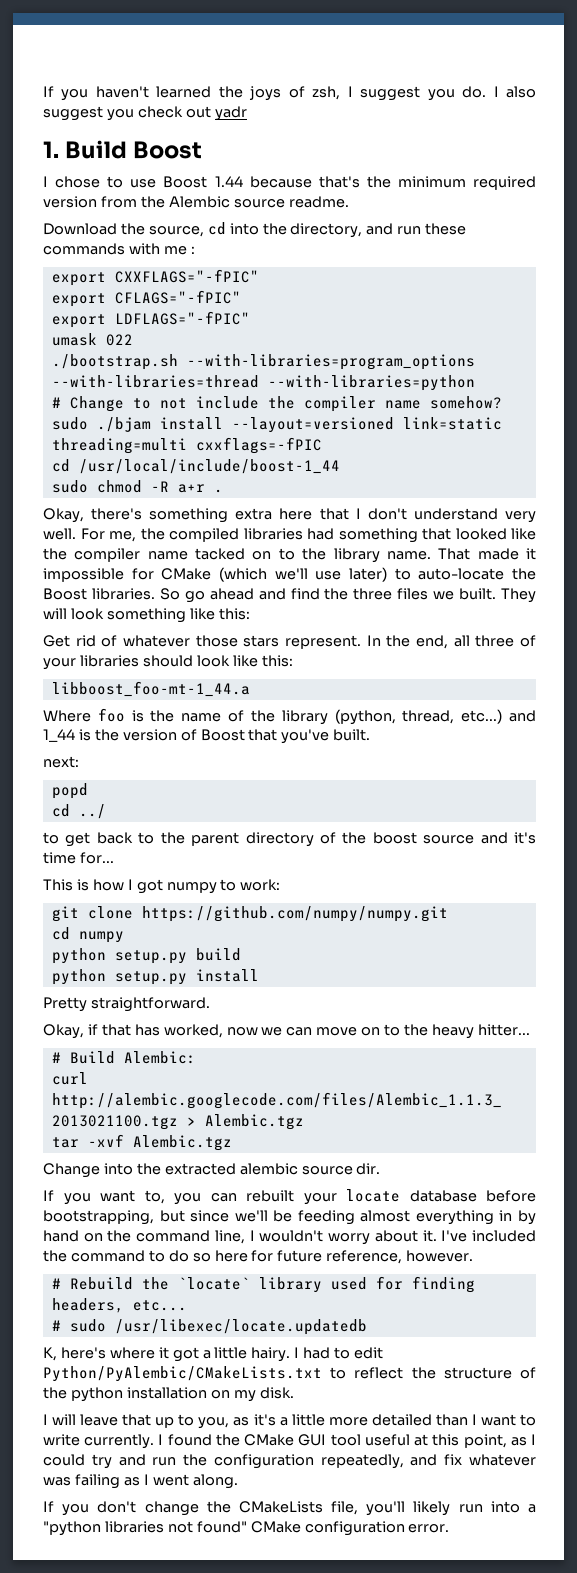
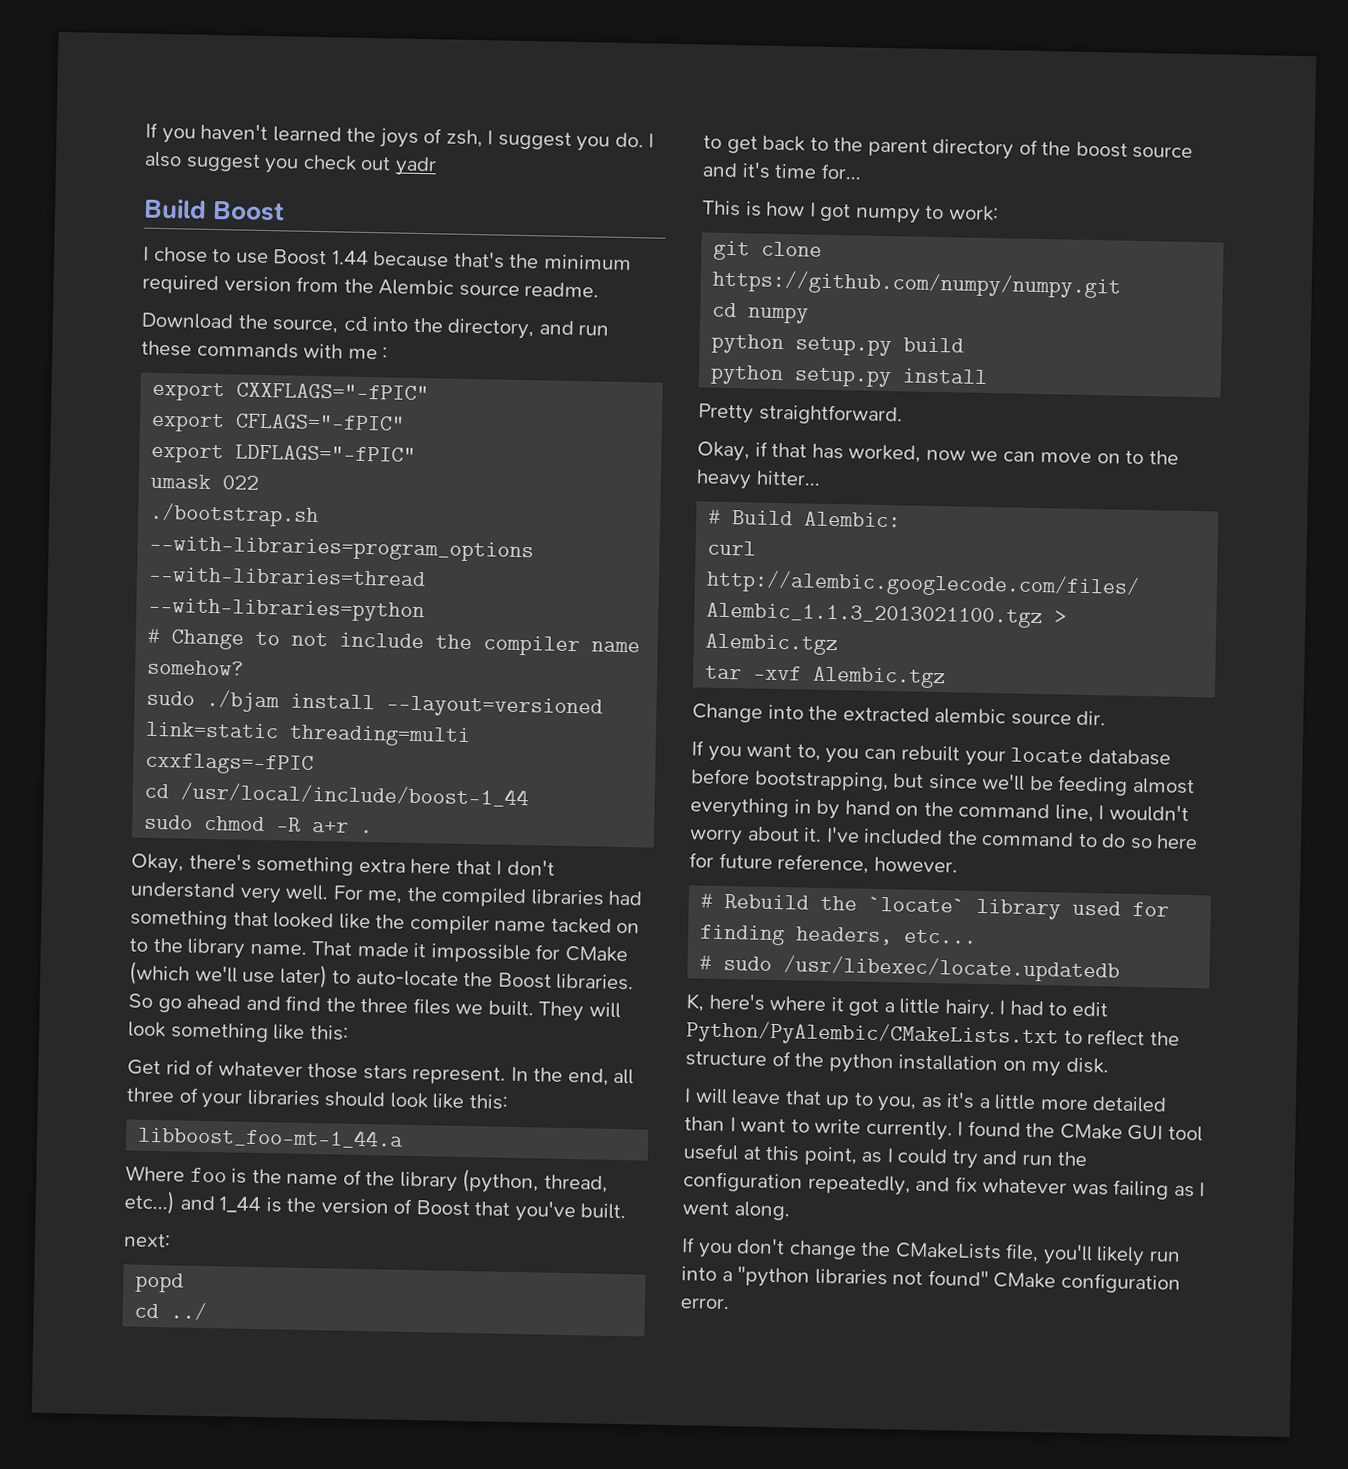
- 1. Build Boost
+ Build Boost

